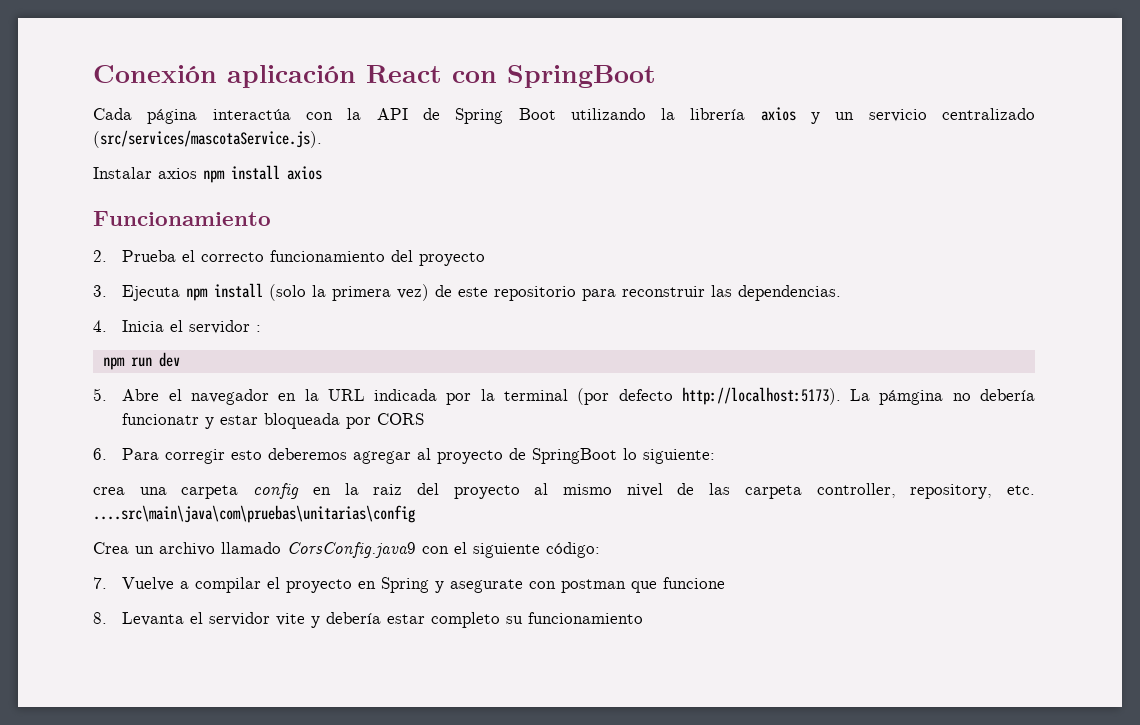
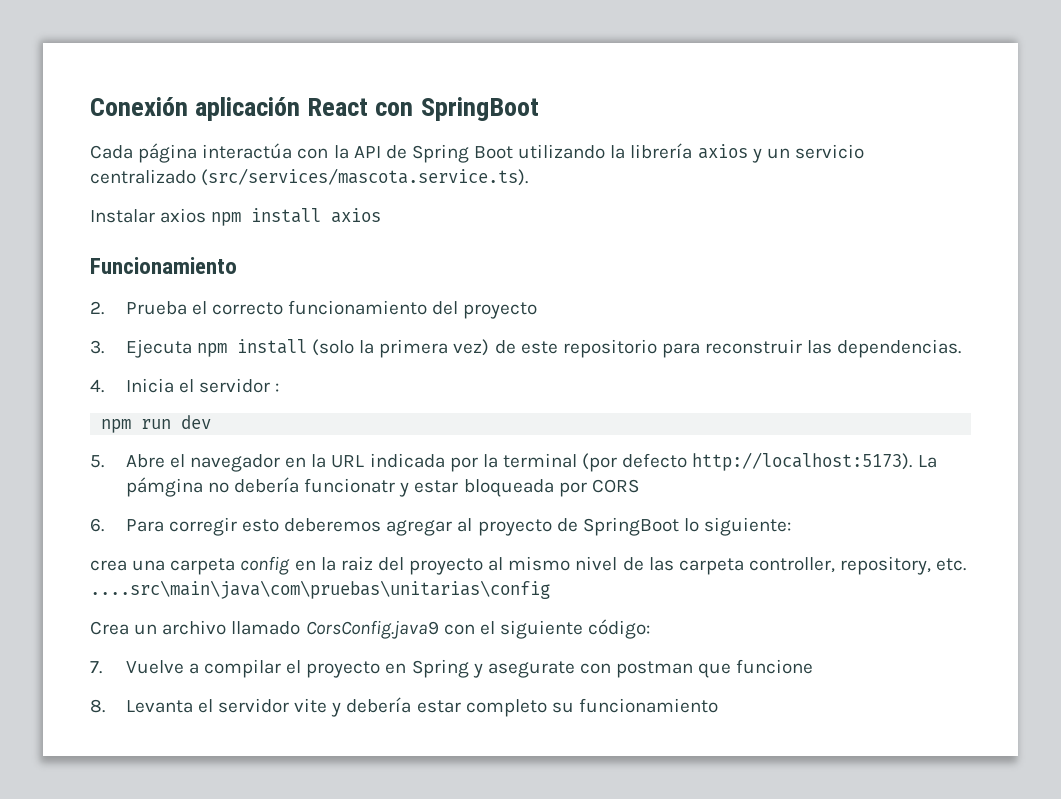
- Cada página interactúa con la API de Spring Boot utilizando la librería axios y un servicio centralizado (src/services/mascotaService.js).
+ Cada página interactúa con la API de Spring Boot utilizando la librería axios y un servicio centralizado (src/services/mascota.service.ts).

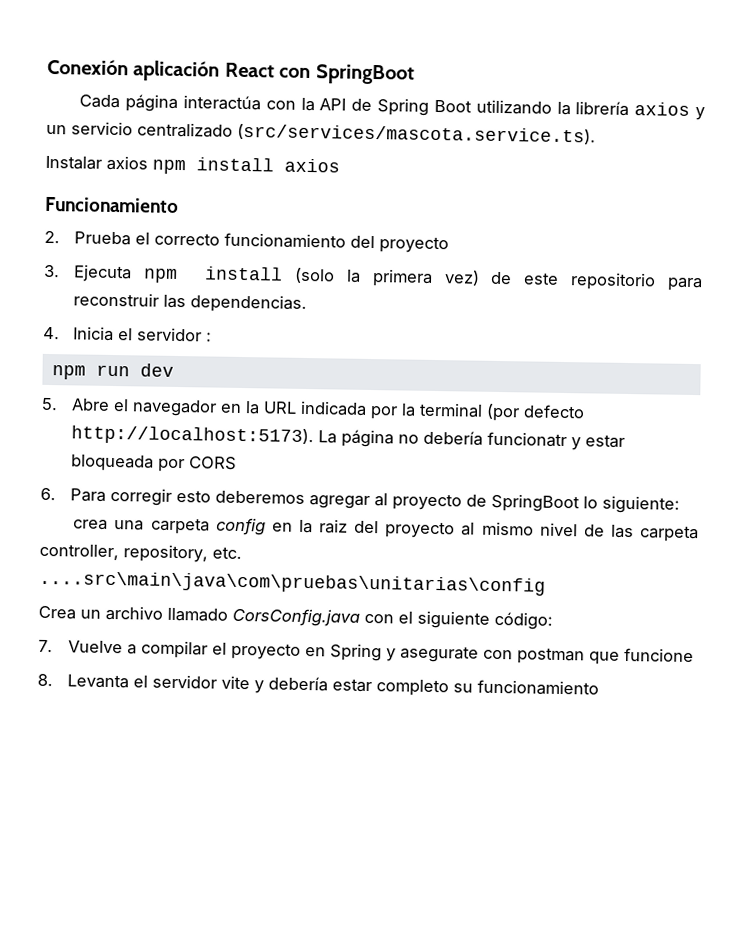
- La pámgina no debería funcionatr y estar bloqueada por CORS
+ La página no debería funcionatr y estar bloqueada por CORS
- Crea un archivo llamado CorsConfig.java9 con el siguiente código:
+ Crea un archivo llamado CorsConfig.java con el siguiente código:

